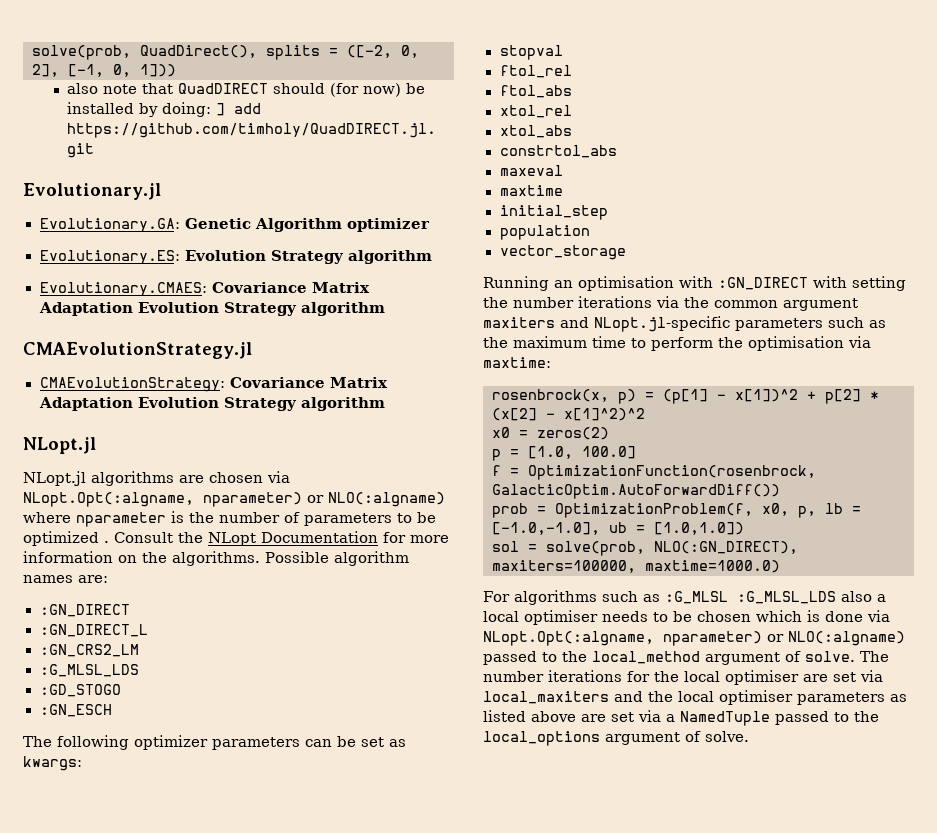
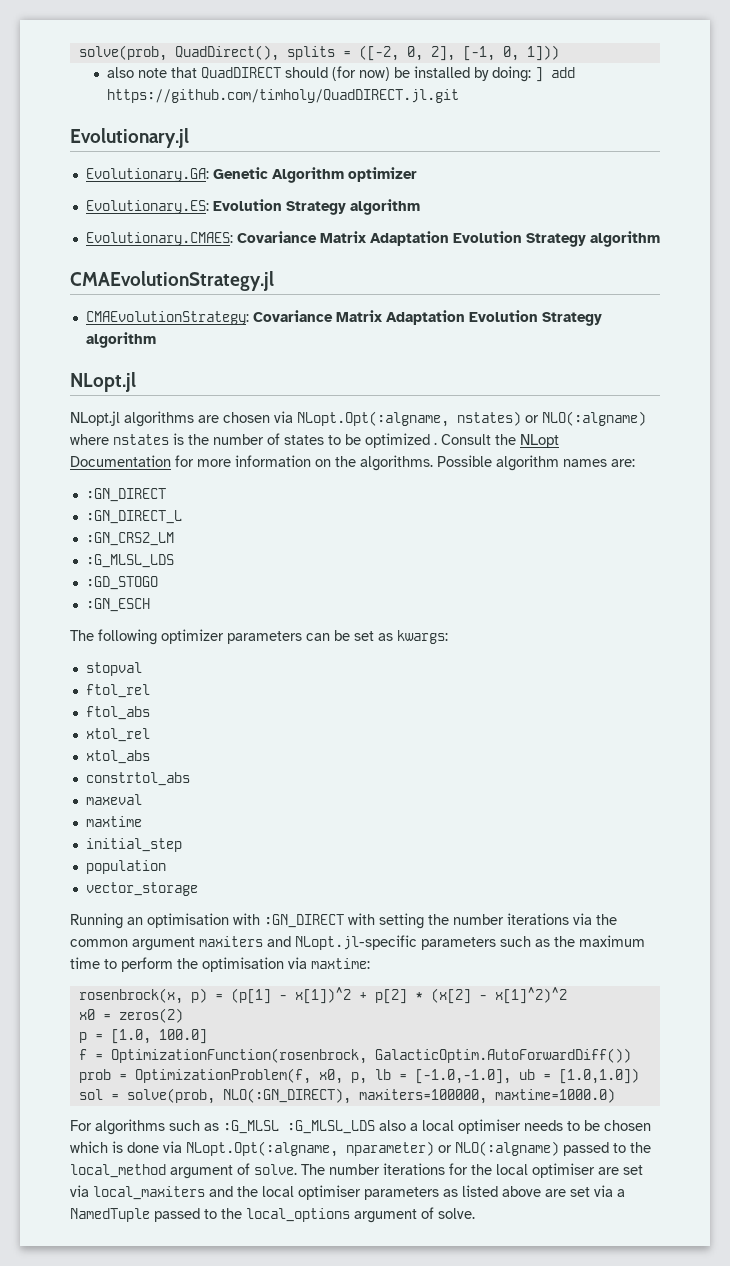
- NLopt.jl algorithms are chosen via NLopt.Opt(:algname, nparameter) or NLO(:algname) where nparameter is the number of parameters to be optimized .
+ NLopt.jl algorithms are chosen via NLopt.Opt(:algname, nstates) or NLO(:algname) where nstates is the number of states to be optimized .

